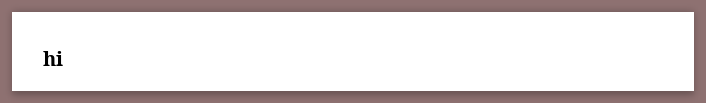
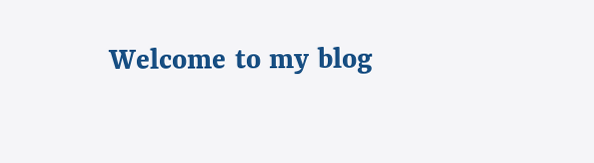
- hi
+ Welcome to my blog

